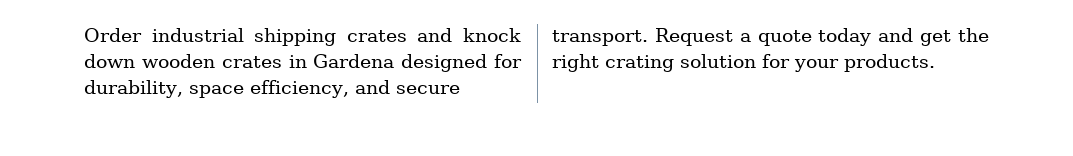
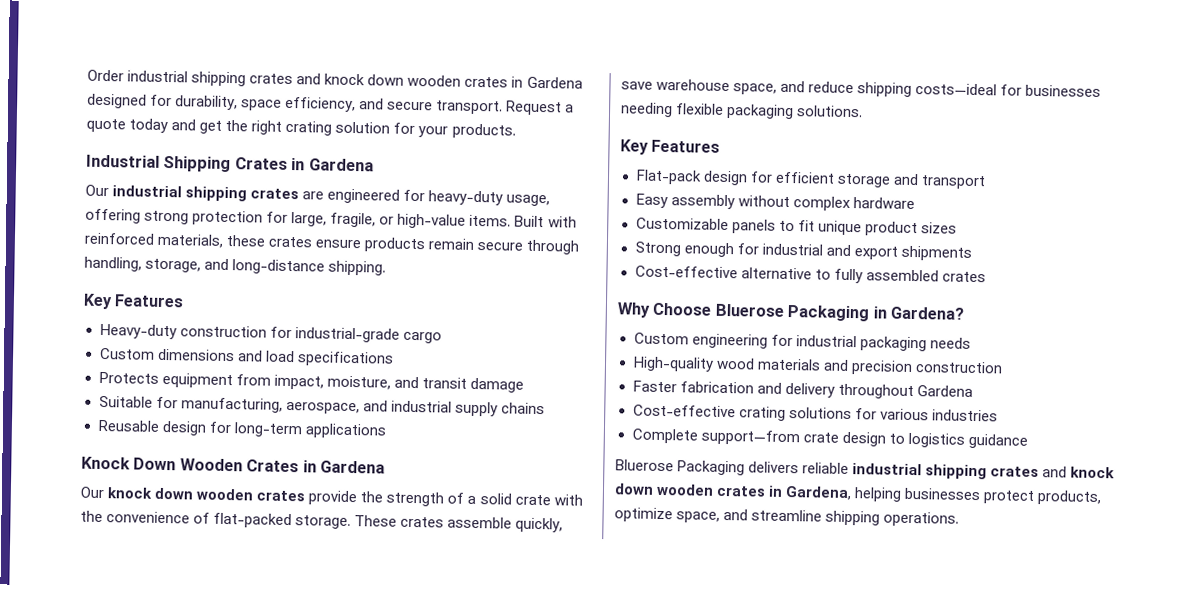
+ Industrial Shipping Crates in Gardena
+ Our industrial shipping crates are engineered for heavy-duty usage, offering strong protection for large, fragile, or high-value items. Built with reinforced materials, these crates ensure products remain secure through handling, storage, and long-distance shipping.
+ Key Features
+ Heavy-duty construction for industrial-grade cargo
+ Custom dimensions and load specifications
+ Protects equipment from impact, moisture, and transit damage
+ Suitable for manufacturing, aerospace, and industrial supply chains
+ Reusable design for long-term applications
+ Knock Down Wooden Crates in Gardena
+ Our knock down wooden crates provide the strength of a solid crate with the convenience of flat-packed storage. These crates assemble quickly, save warehouse space, and reduce shipping costs—ideal for businesses needing flexible packaging solutions.
+ Key Features
+ Flat-pack design for efficient storage and transport
+ Easy assembly without complex hardware
+ Customizable panels to fit unique product sizes
+ Strong enough for industrial and export shipments
+ Cost-effective alternative to fully assembled crates
+ Why Choose Bluerose Packaging in Gardena?
+ Custom engineering for industrial packaging needs
+ High-quality wood materials and precision construction
+ Faster fabrication and delivery throughout Gardena
+ Cost-effective crating solutions for various industries
+ Complete support—from crate design to logistics guidance
+ Bluerose Packaging delivers reliable industrial shipping crates and knock down wooden crates in Gardena, helping businesses protect products, optimize space, and streamline shipping operations.

